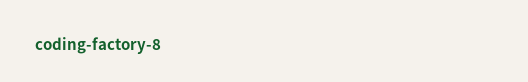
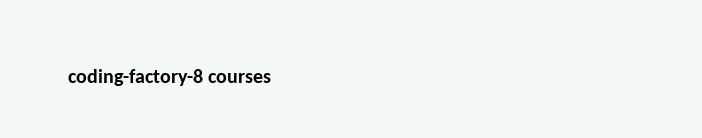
- coding-factory-8
+ coding-factory-8 courses

